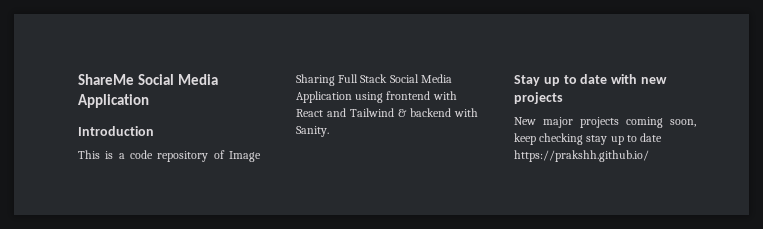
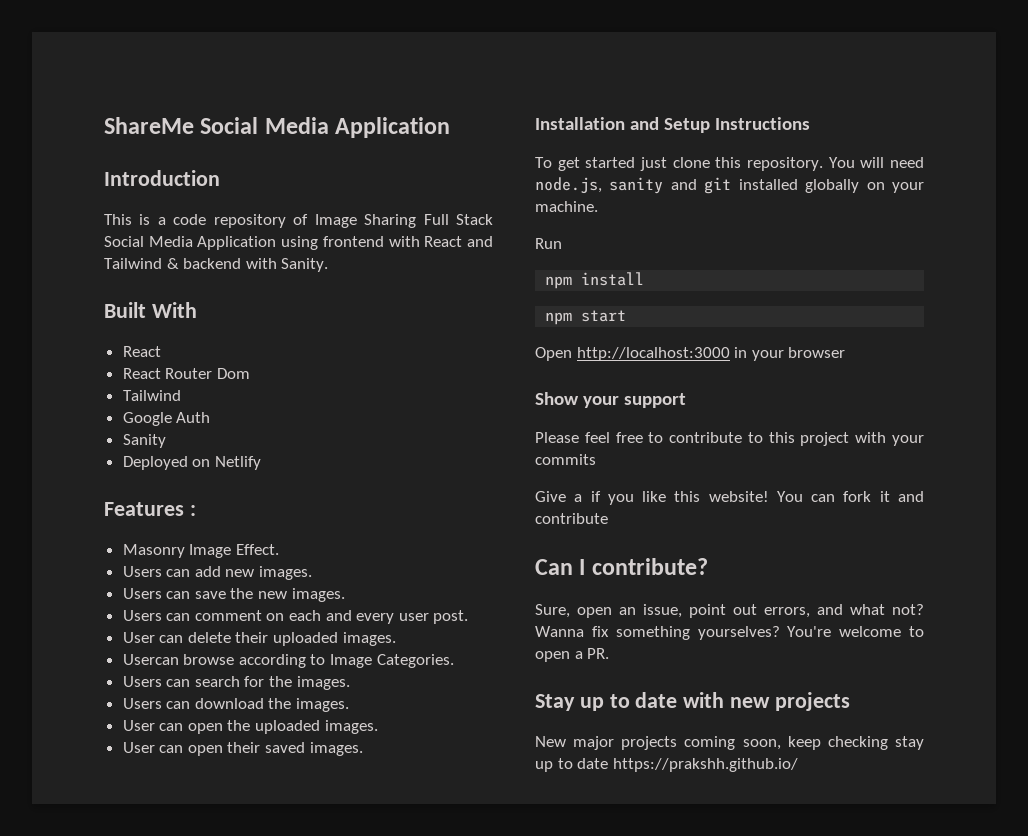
+ Built With
+ React
+ React Router Dom
+ Tailwind
+ Google Auth
+ Sanity
+ Deployed on Netlify
+ Features :
+ Masonry Image Effect.
+ Users can add new images.
+ Users can save the new images.
+ Users can comment on each and every user post.
+ User can delete their uploaded images.
+ Usercan browse according to Image Categories.
+ Users can search for the images.
+ Users can download the images.
+ User can open the uploaded images.
+ User can open their saved images.
+ Installation and Setup Instructions
+ To get started just clone this repository. You will need node.js, sanity and git installed globally on your machine.
+ Run
+ npm install
+ npm start
+ Open http://localhost:3000 in your browser
+ Show your support
+ Please feel free to contribute to this project with your commits
+ Give a if you like this website! You can fork it and contribute
+ Can I contribute?
+ Sure, open an issue, point out errors, and what not? Wanna fix something yourselves? You're welcome to open a PR.

